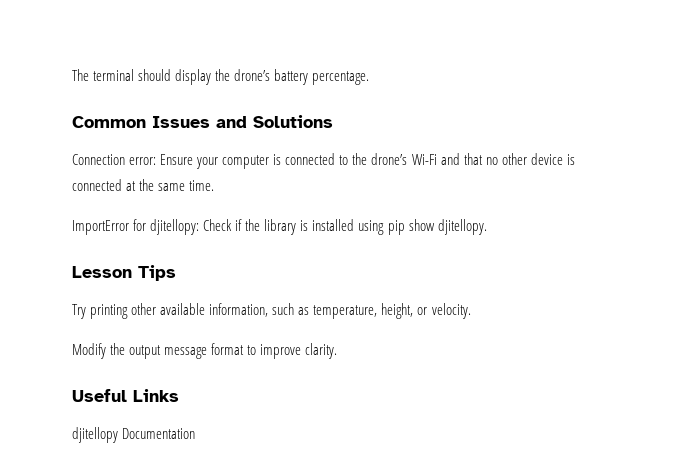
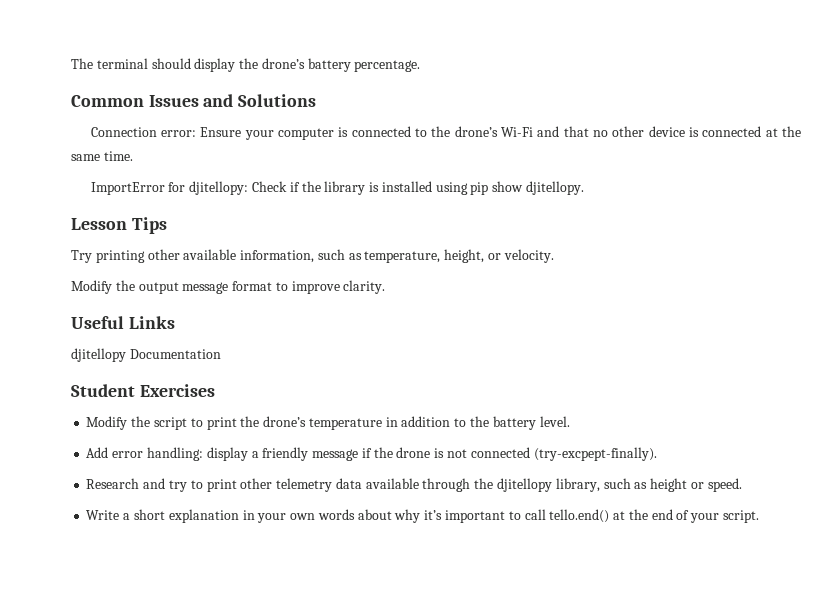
+ Student Exercises
+ Modify the script to print the drone’s temperature in addition to the battery level.
+ Add error handling: display a friendly message if the drone is not connected (try-excpept-finally).
+ Research and try to print other telemetry data available through the djitellopy library, such as height or speed.
+ Write a short explanation in your own words about why it’s important to call tello.end() at the end of your script.

